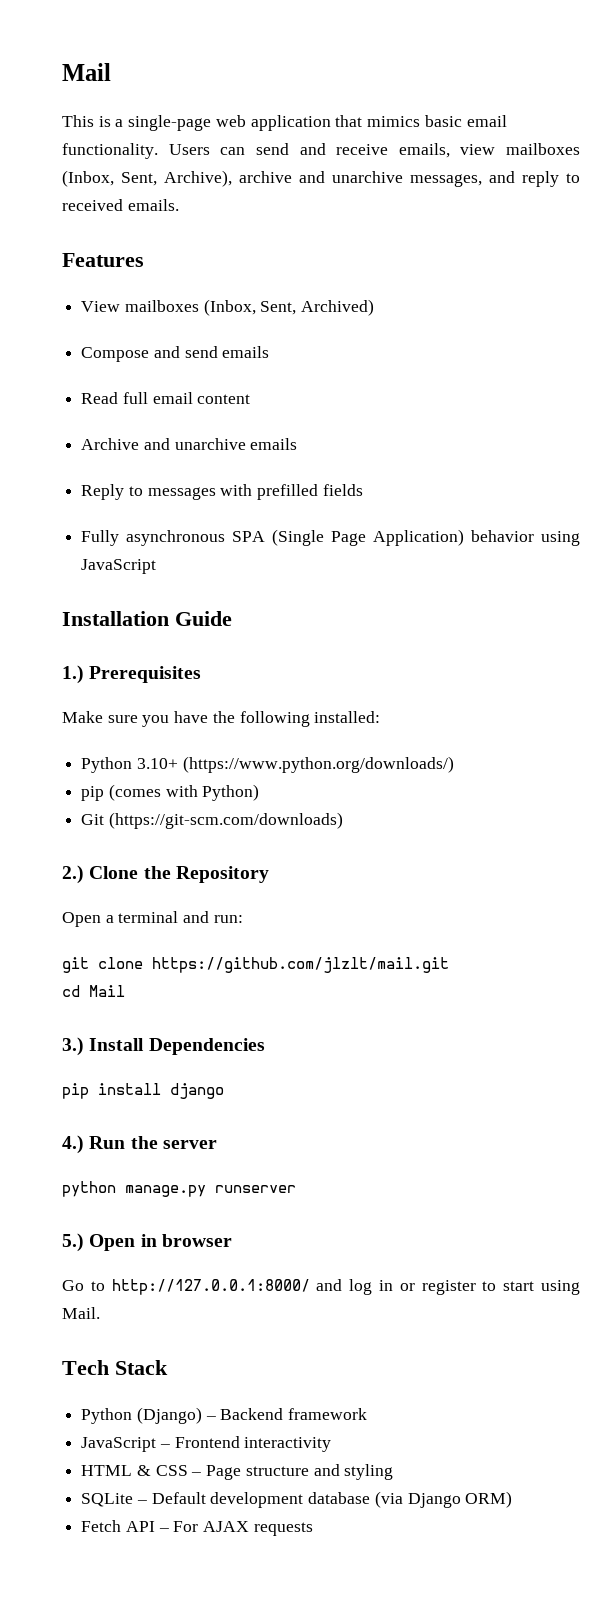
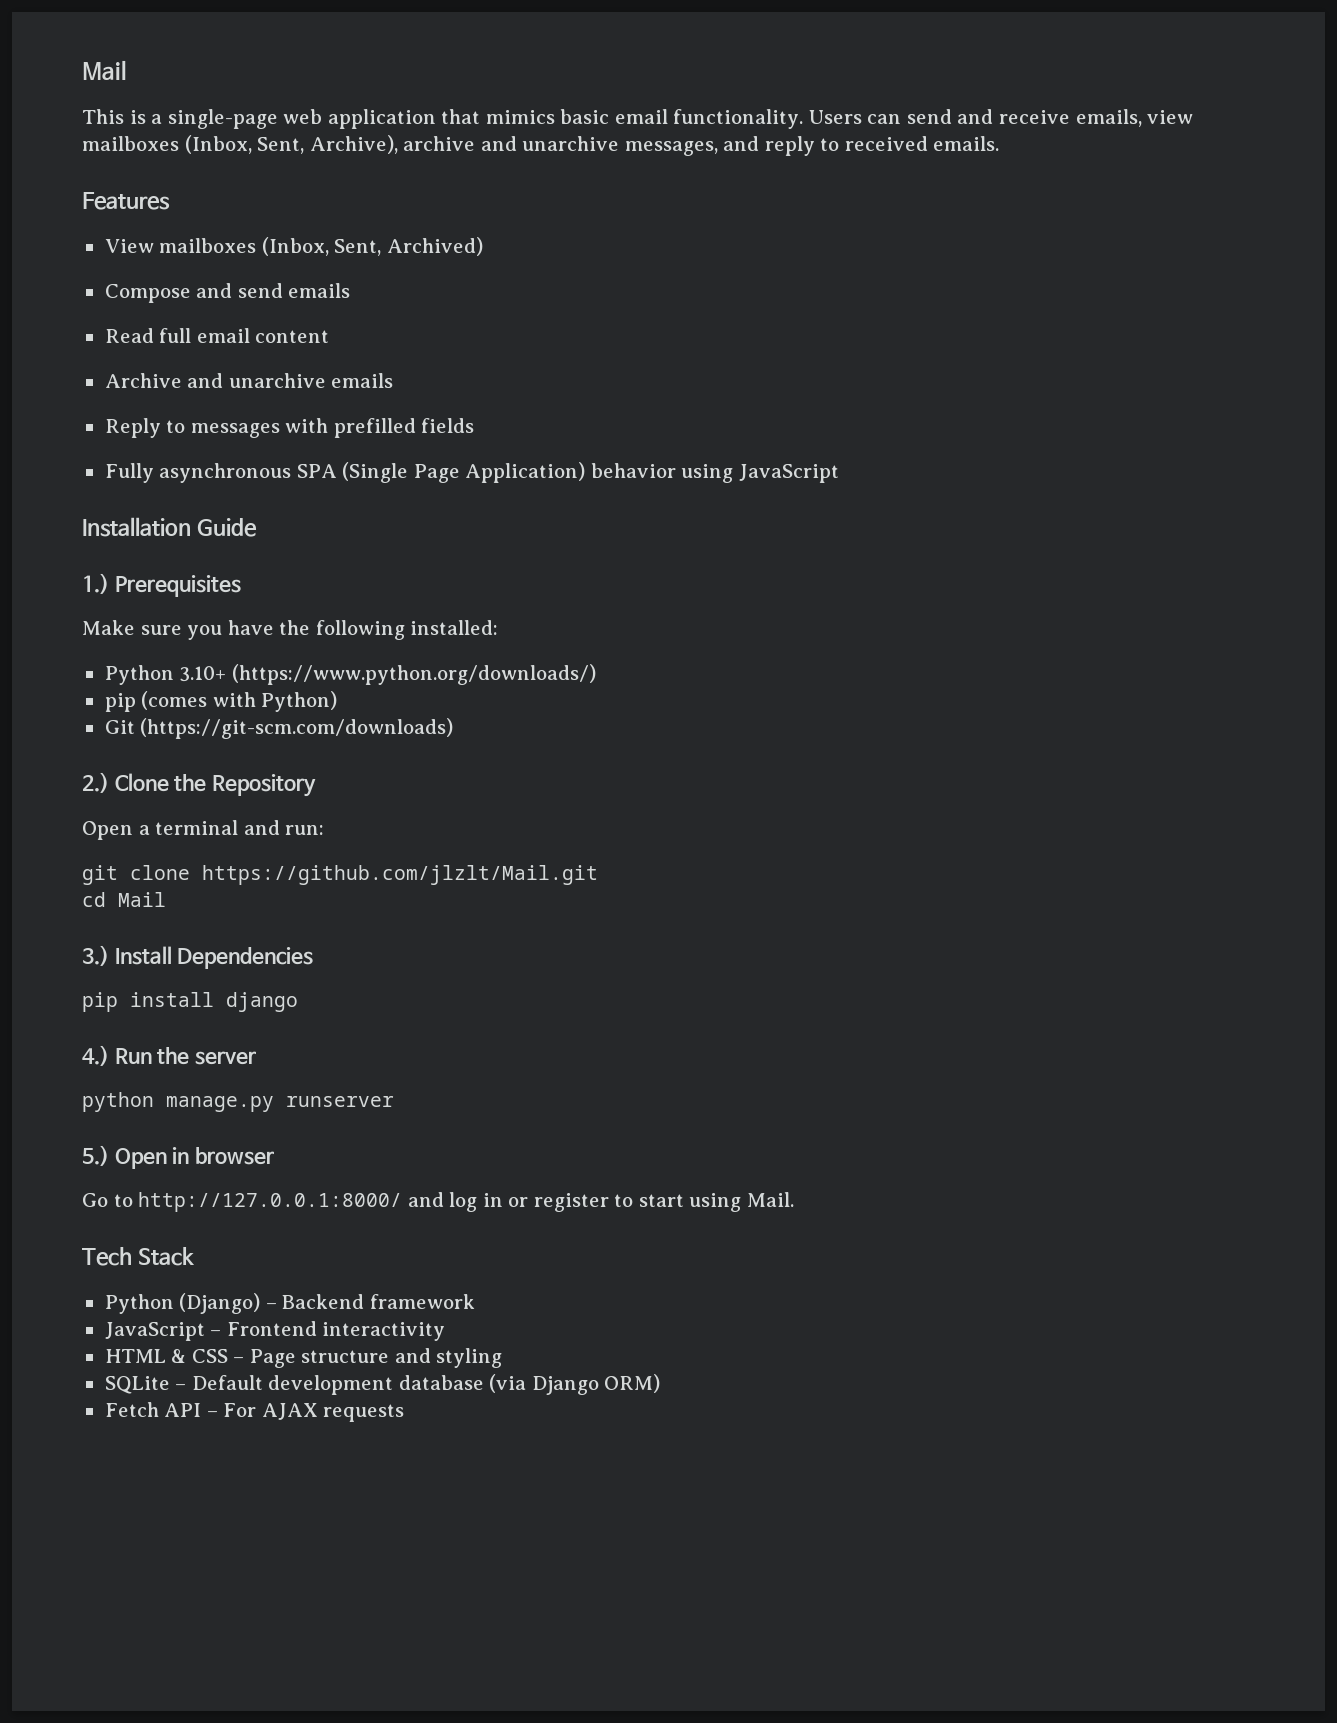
- git clone https://github.com/jlzlt/mail.git
+ git clone https://github.com/jlzlt/Mail.git

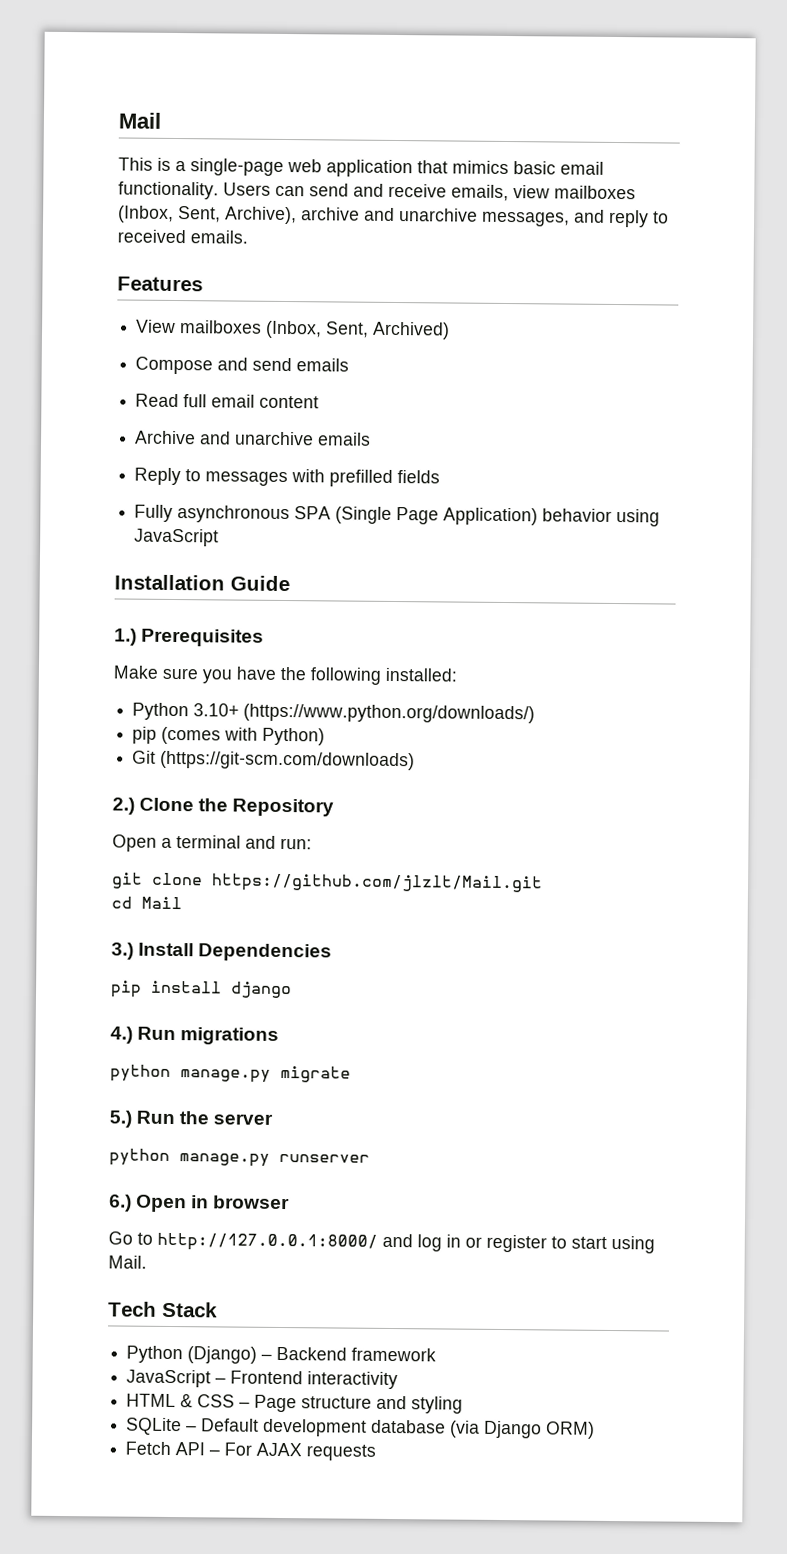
- 4.) Run the server
+ 4.) Run migrations
+ python manage.py migrate
+ 5.) Run the server
- 5.) Open in browser
+ 6.) Open in browser

